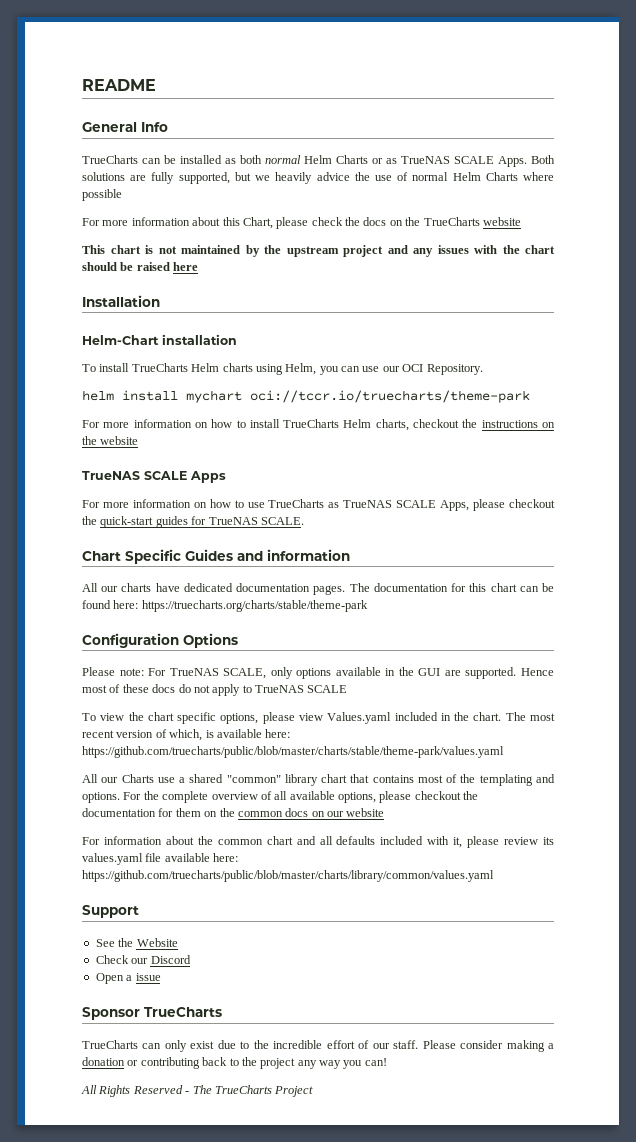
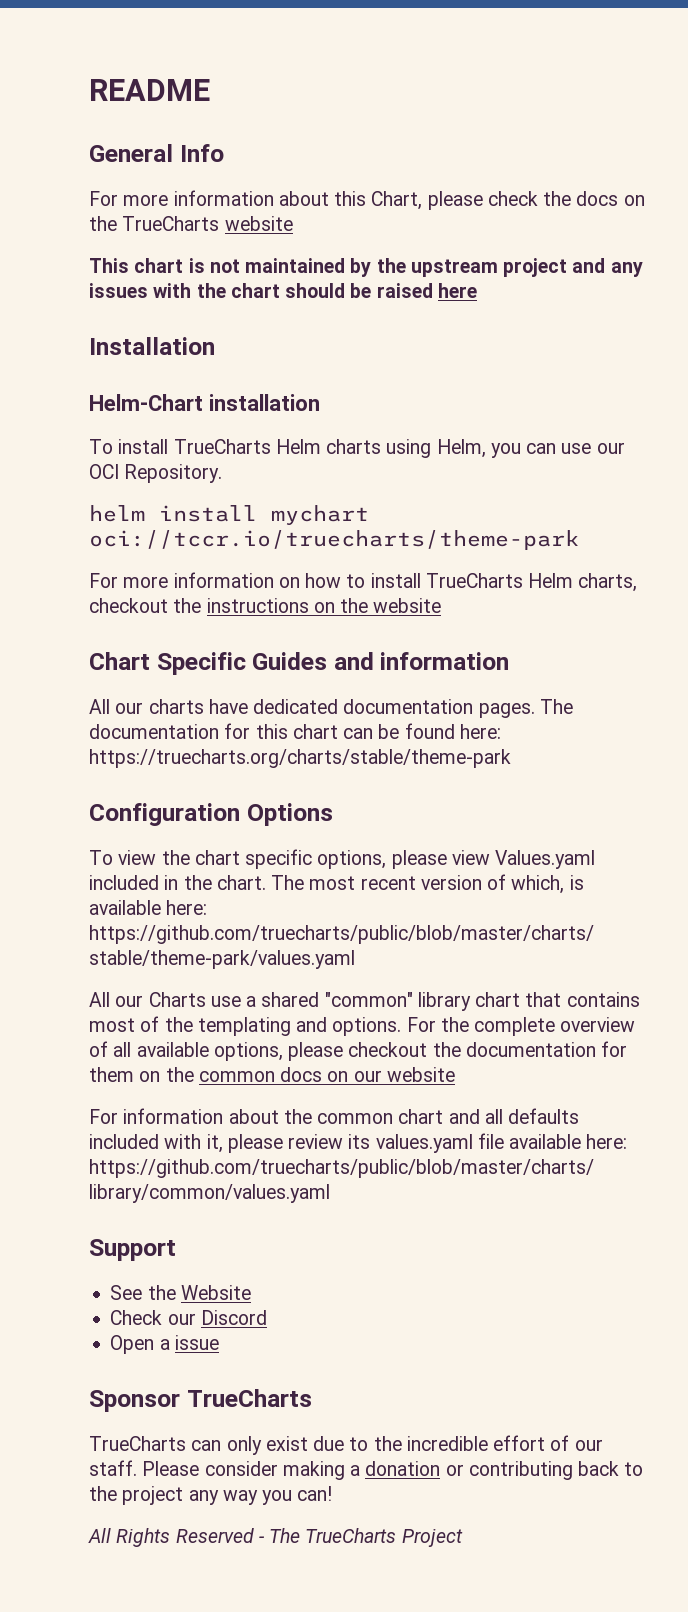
- TrueCharts can be installed as both normal Helm Charts or as TrueNAS SCALE Apps. Both solutions are fully supported, but we heavily advice the use of normal Helm Charts where possible
- TrueNAS SCALE Apps
- For more information on how to use TrueCharts as TrueNAS SCALE Apps, please checkout the quick-start guides for TrueNAS SCALE.
- Please note: For TrueNAS SCALE, only options available in the GUI are supported. Hence most of these docs do not apply to TrueNAS SCALE

